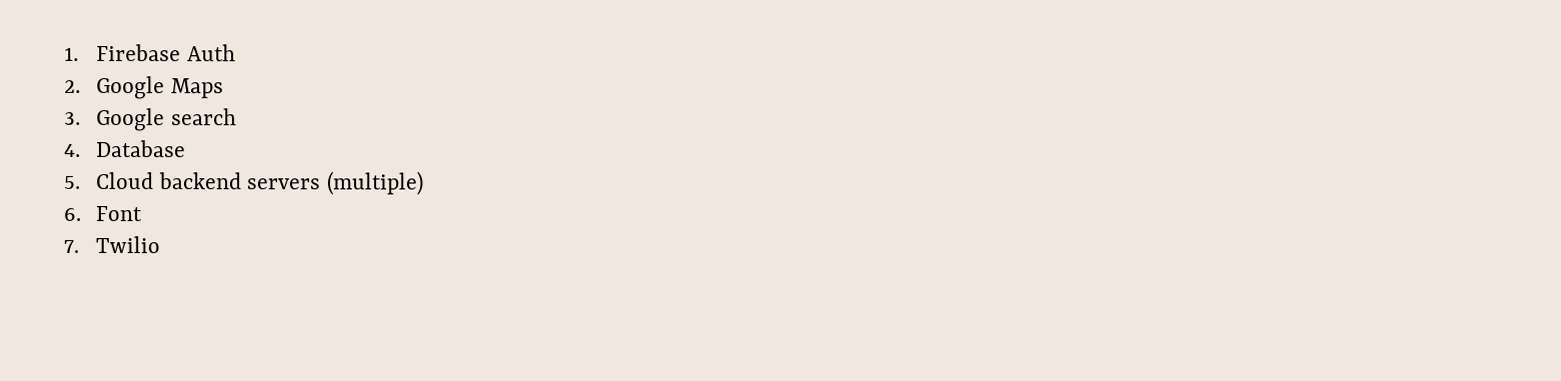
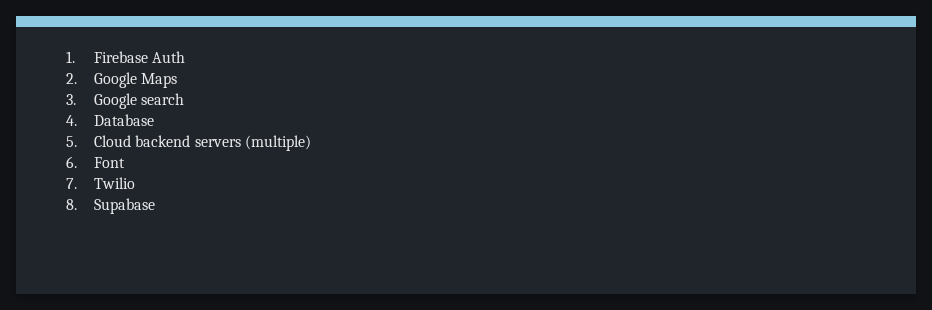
+ 8. Supabase

